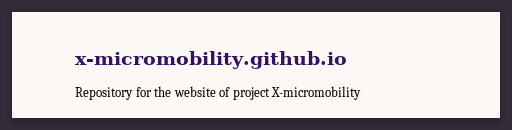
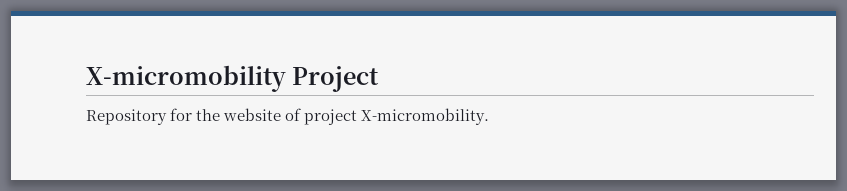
- x-micromobility.github.io
+ X-micromobility Project
- Repository for the website of project X-micromobility
+ Repository for the website of project X-micromobility.

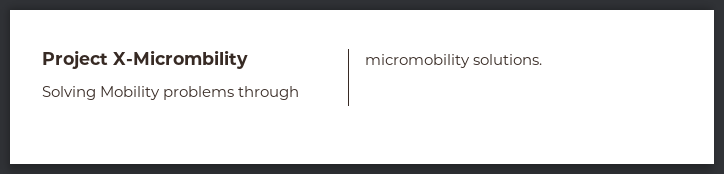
- X-micromobility Project
- Repository for the website of project X-micromobility.
+ Project X-Micrombility
+ Solving Mobility problems through micromobility solutions.

